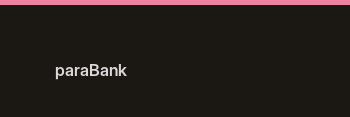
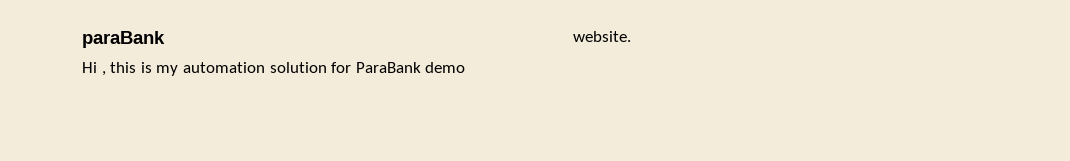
+ Hi , this is my automation solution for ParaBank demo website.

